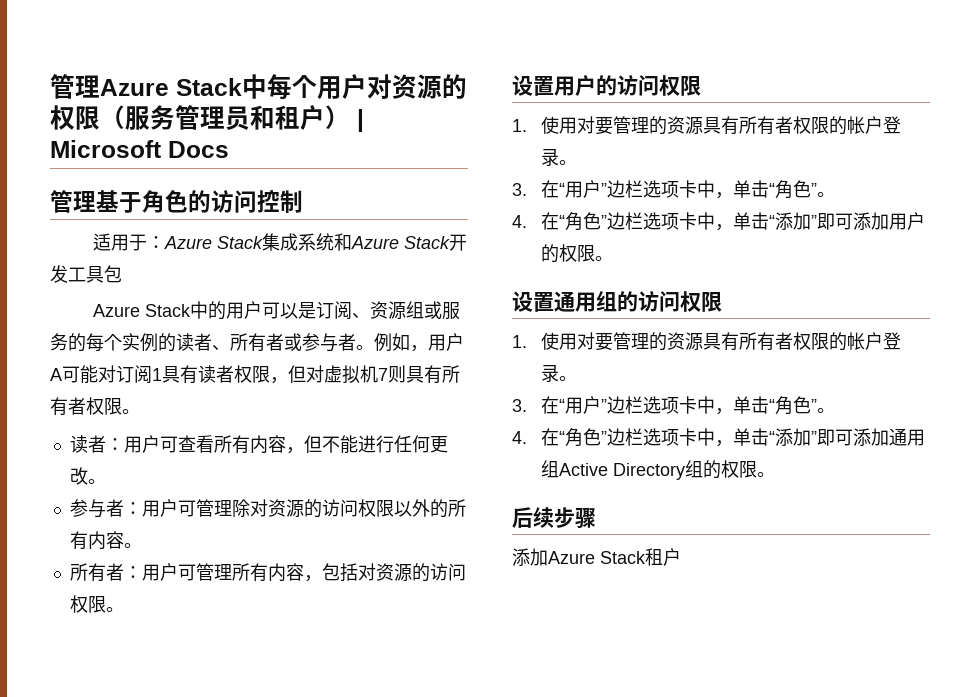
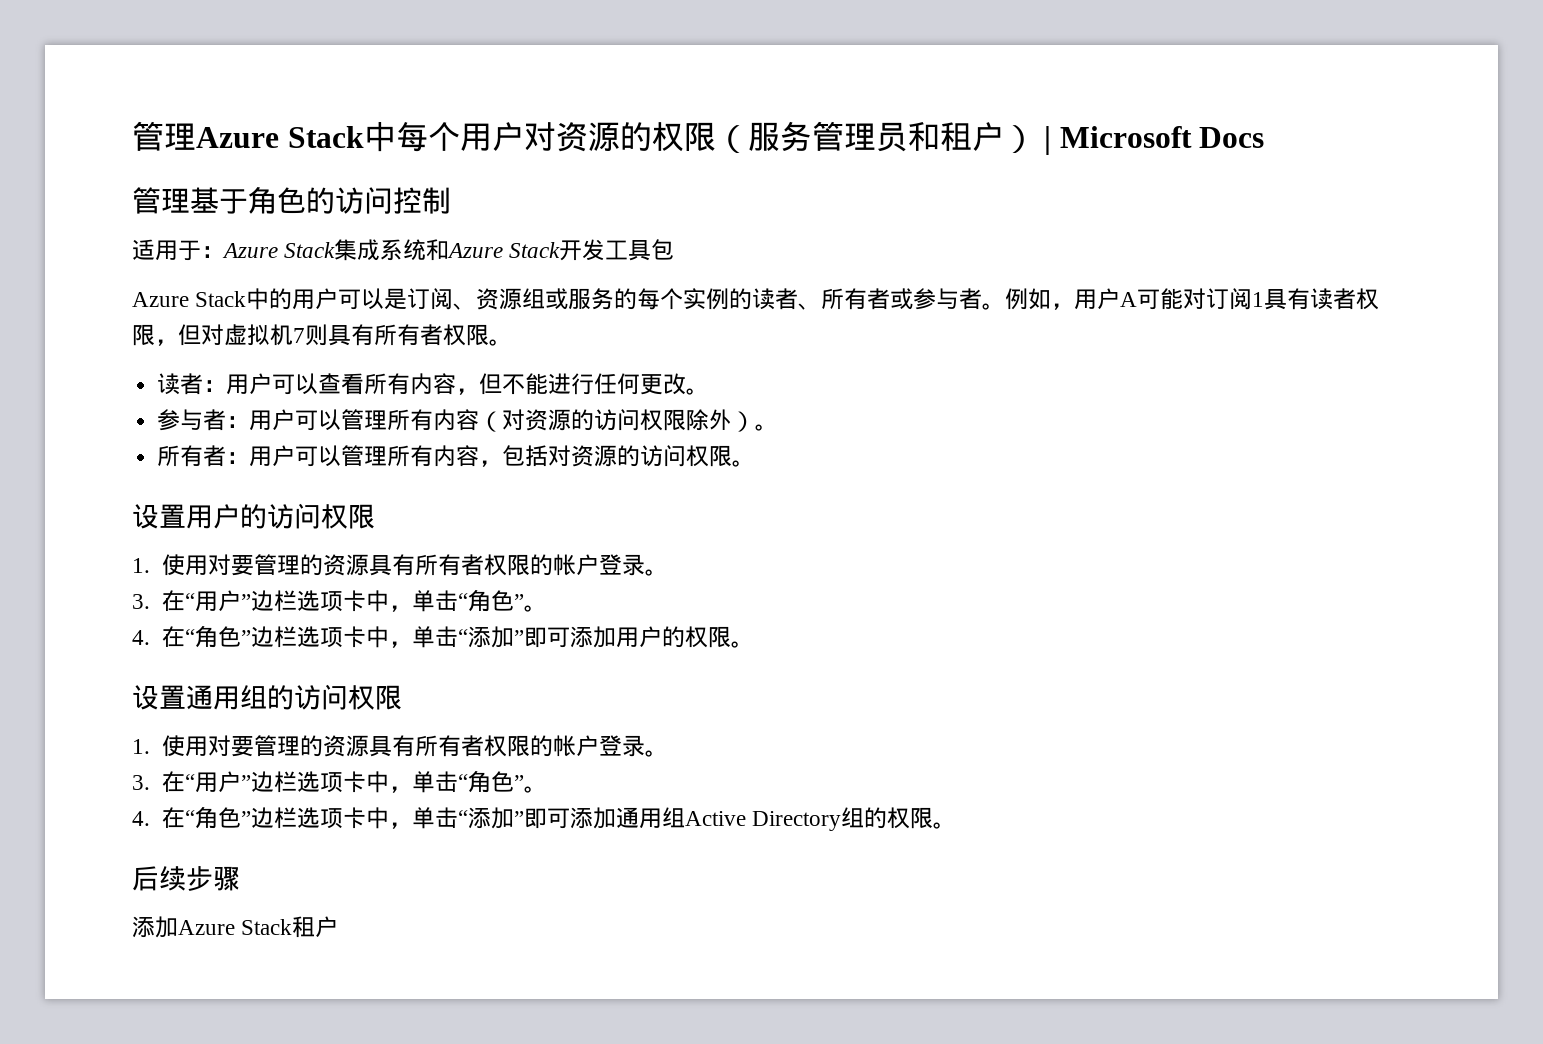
- 读者：用户可查看所有内容，但不能进行任何更改。
+ 读者：用户可以查看所有内容，但不能进行任何更改。
- 参与者：用户可管理除对资源的访问权限以外的所有内容。
+ 参与者：用户可以管理所有内容（对资源的访问权限除外）。
- 所有者：用户可管理所有内容，包括对资源的访问权限。
+ 所有者：用户可以管理所有内容，包括对资源的访问权限。

